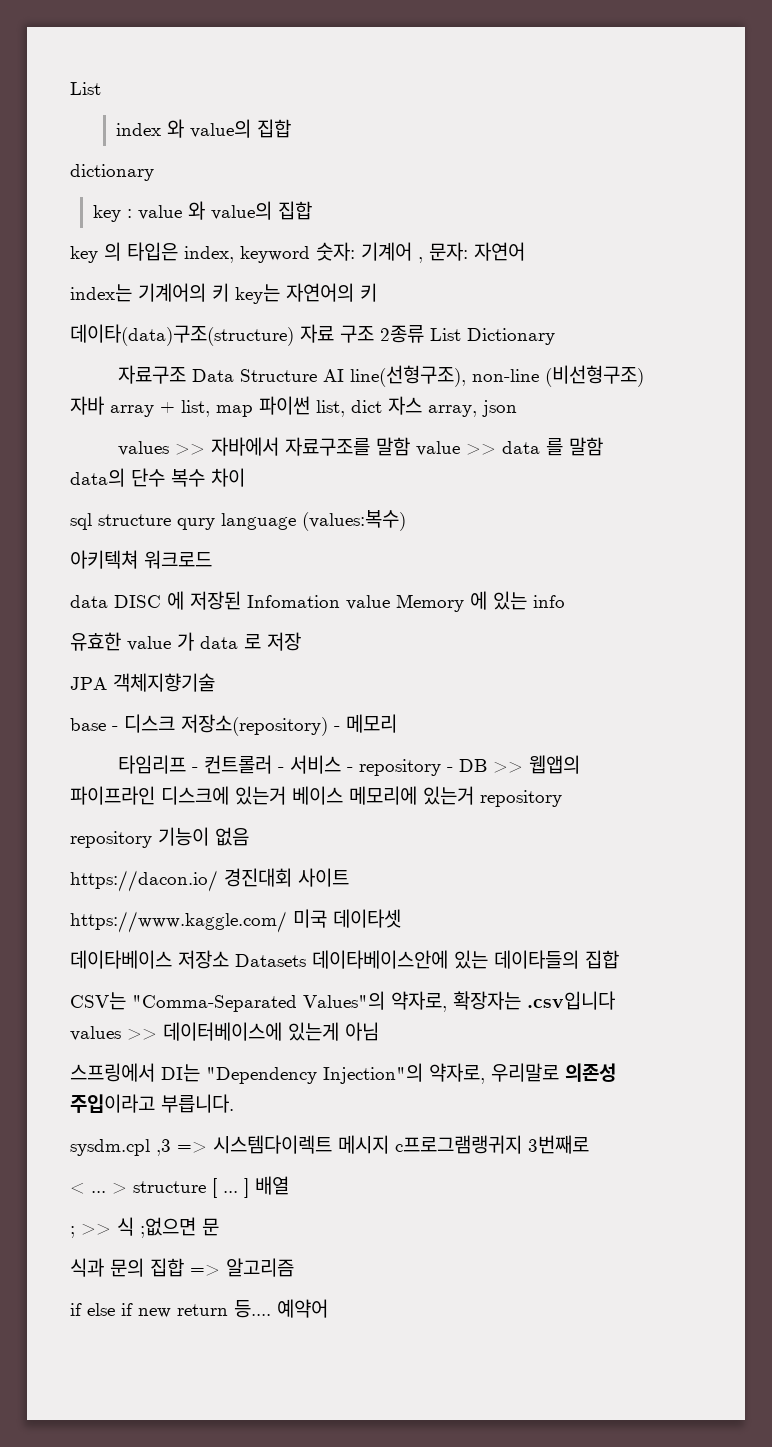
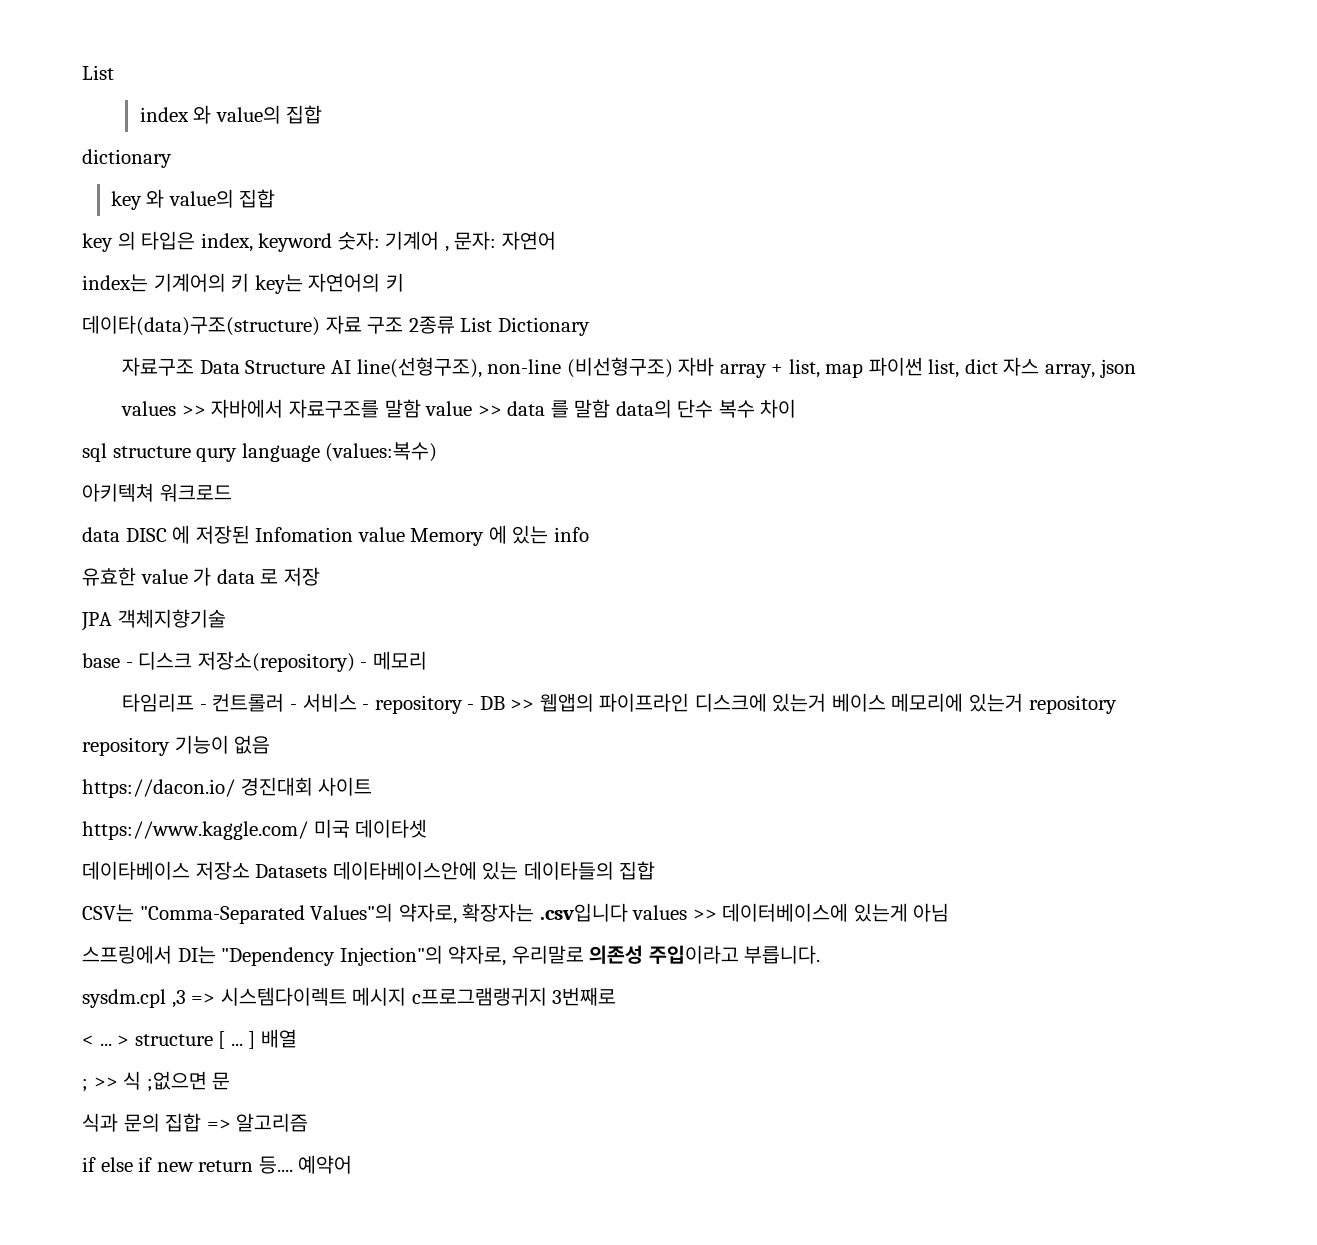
- key : value 와 value의 집합
+ key 와 value의 집합

